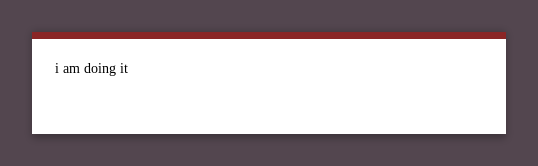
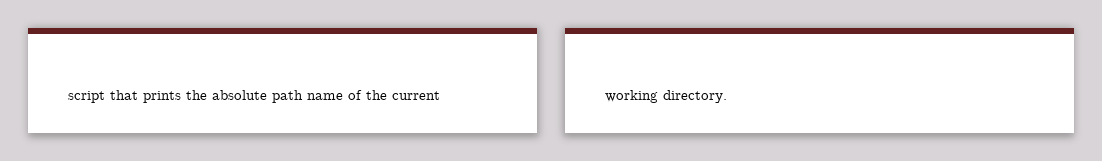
- i am doing it
+ script that prints the absolute path name of the current working directory.

